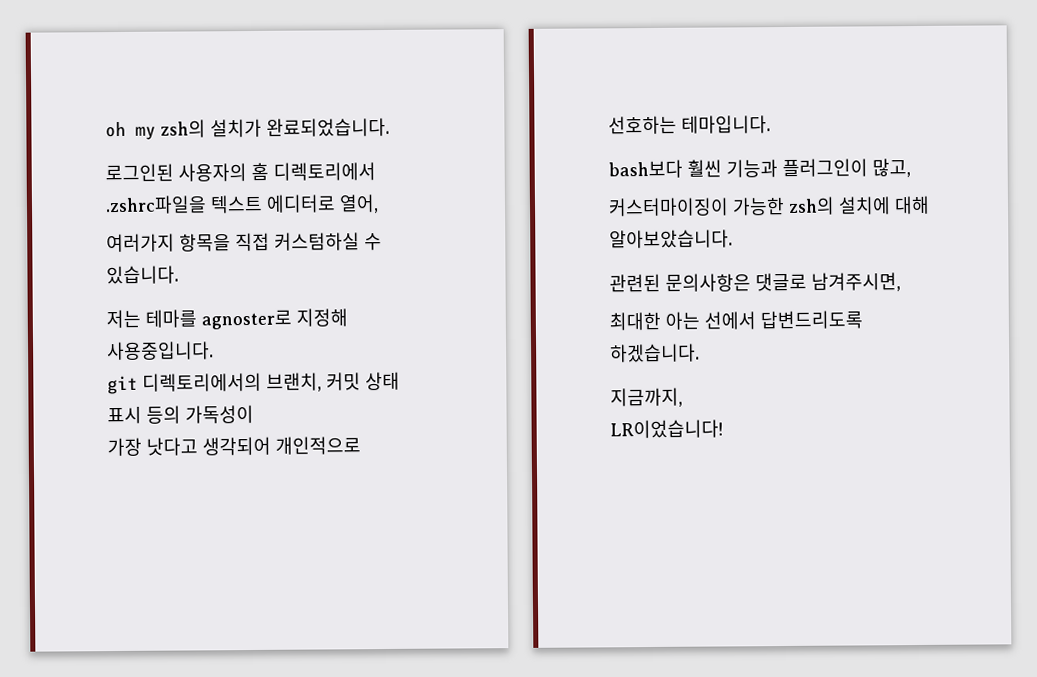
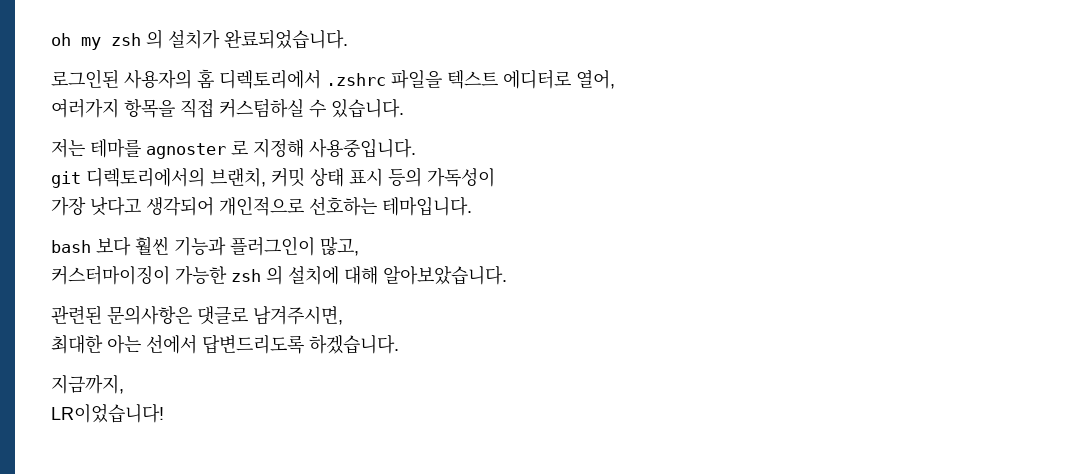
- oh my zsh의 설치가 완료되었습니다.
+ oh my zsh 의 설치가 완료되었습니다.
- 로그인된 사용자의 홈 디렉토리에서 .zshrc파일을 텍스트 에디터로 열어,
+ 로그인된 사용자의 홈 디렉토리에서 .zshrc 파일을 텍스트 에디터로 열어,
- 저는 테마를 agnoster로 지정해 사용중입니다.
+ 저는 테마를 agnoster 로 지정해 사용중입니다.
- bash보다 훨씬 기능과 플러그인이 많고,
+ bash 보다 훨씬 기능과 플러그인이 많고,
- 커스터마이징이 가능한 zsh의 설치에 대해 알아보았습니다.
+ 커스터마이징이 가능한 zsh 의 설치에 대해 알아보았습니다.

